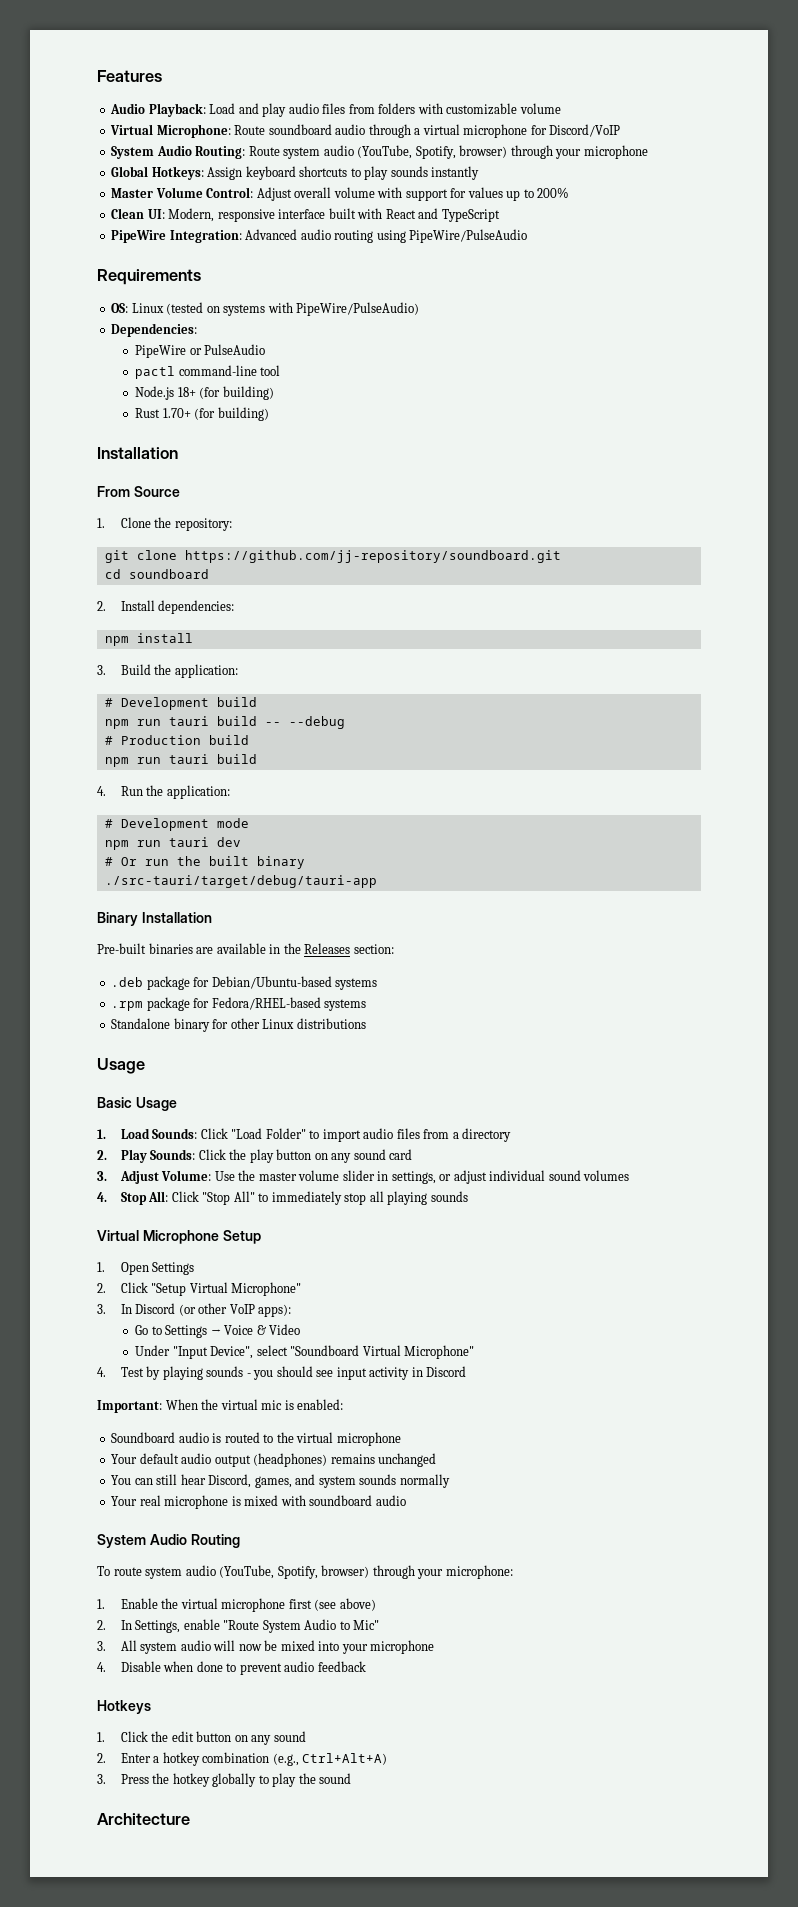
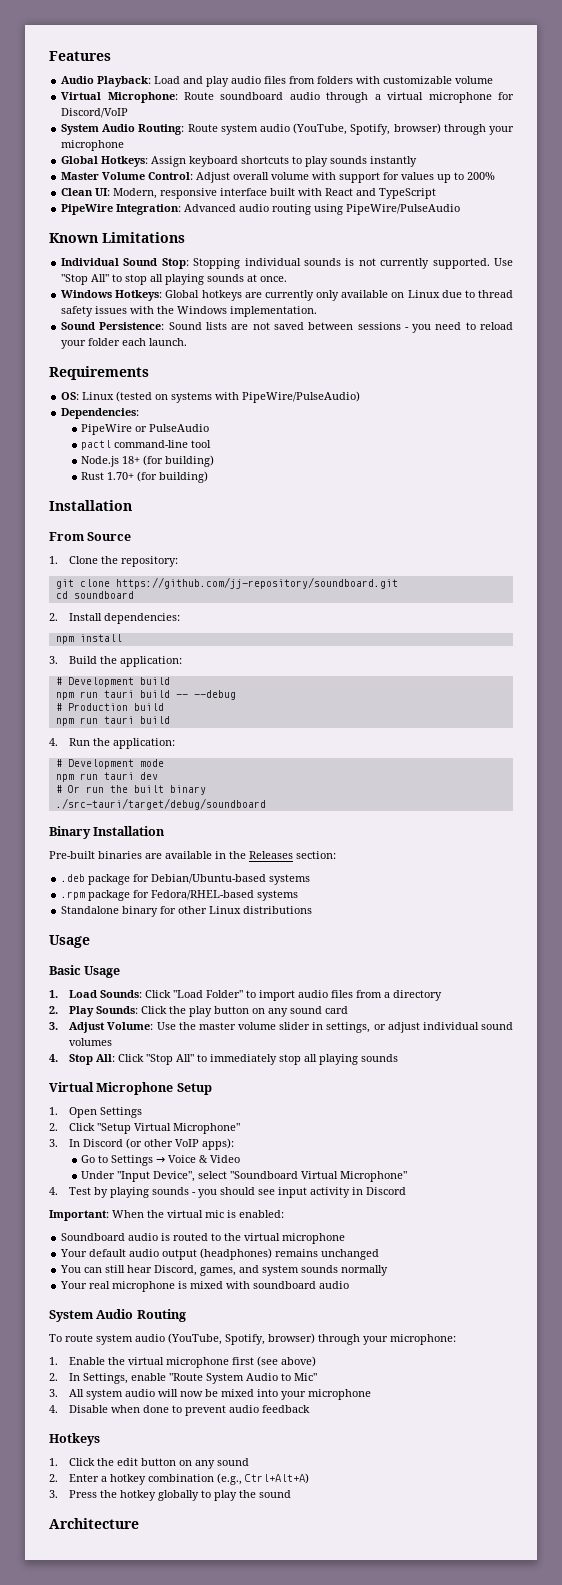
+ Known Limitations
+ Individual Sound Stop: Stopping individual sounds is not currently supported. Use "Stop All" to stop all playing sounds at once.
+ Windows Hotkeys: Global hotkeys are currently only available on Linux due to thread safety issues with the Windows implementation.
+ Sound Persistence: Sound lists are not saved between sessions - you need to reload your folder each launch.
- ./src-tauri/target/debug/tauri-app
+ ./src-tauri/target/debug/soundboard

